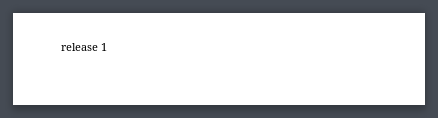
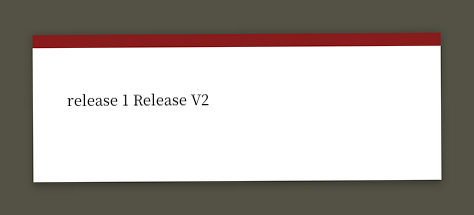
- release 1
+ release 1 Release V2

